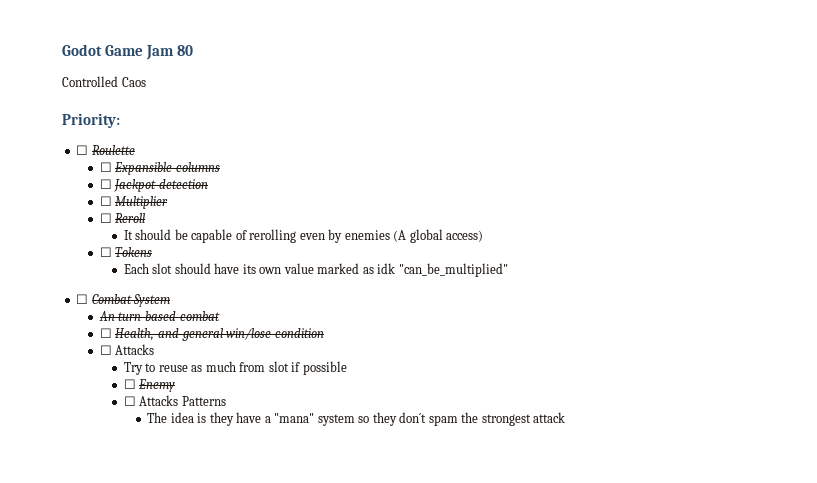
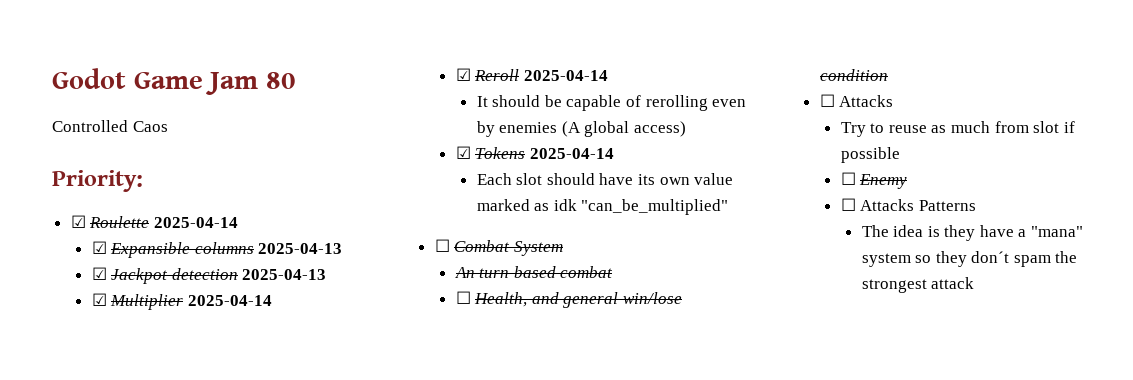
- ☐ Roulette
- ☐ Expansible columns
- ☐ Jackpot detection
- ☐ Multiplier
- ☐ Reroll
+ ☑ Roulette 2025-04-14
+ ☑ Expansible columns 2025-04-13
+ ☑ Jackpot detection 2025-04-13
+ ☑ Multiplier 2025-04-14
+ ☑ Reroll 2025-04-14
- ☐ Tokens
+ ☑ Tokens 2025-04-14

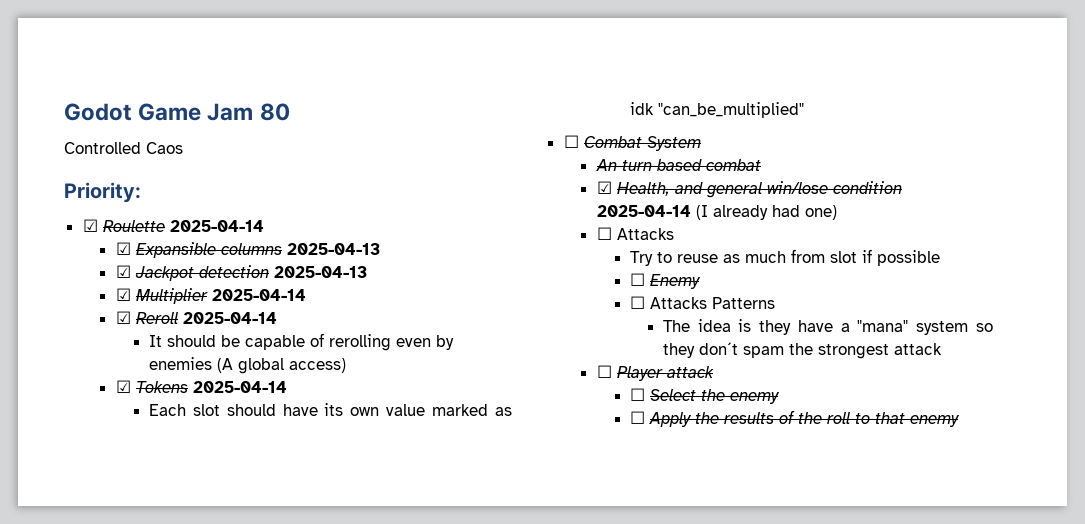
- ☐ Health, and general win/lose condition
+ ☑ Health, and general win/lose condition 2025-04-14 (I already had one)
+ ☐ Player attack
+ ☐ Select the enemy
+ ☐ Apply the results of the roll to that enemy

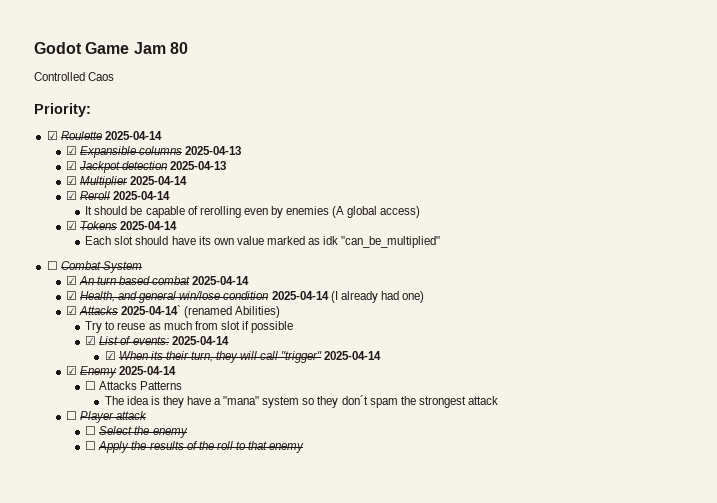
- An turn based combat
+ ☑ An turn based combat 2025-04-14
  ☑ Health, and general win/lose condition 2025-04-14 (I already had one)
- ☐ Attacks
+ ☑ Attacks 2025-04-14` (renamed Abilities)
- ☐ Enemy
+ ☑ List of events: 2025-04-14
+ ☑ When its their turn, they will call "trigger" 2025-04-14
+ ☑ Enemy 2025-04-14

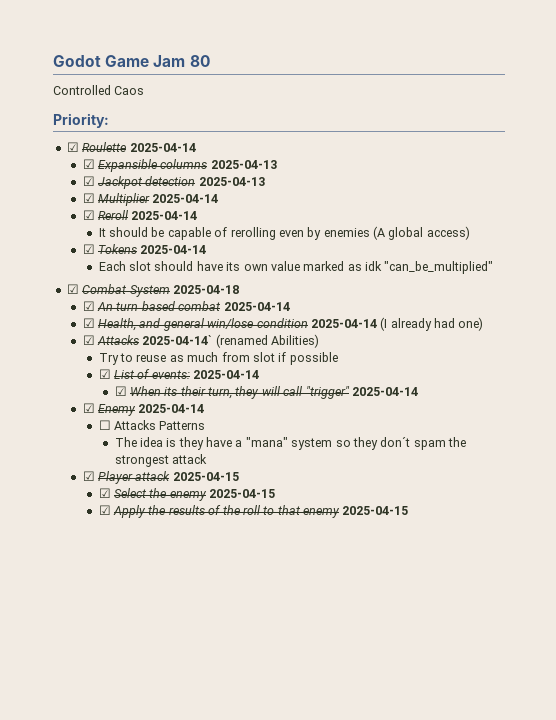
- ☐ Combat System
+ ☑ Combat System 2025-04-18
- ☐ Player attack
- ☐ Select the enemy
- ☐ Apply the results of the roll to that enemy
+ ☑ Player attack 2025-04-15
+ ☑ Select the enemy 2025-04-15
+ ☑ Apply the results of the roll to that enemy 2025-04-15

